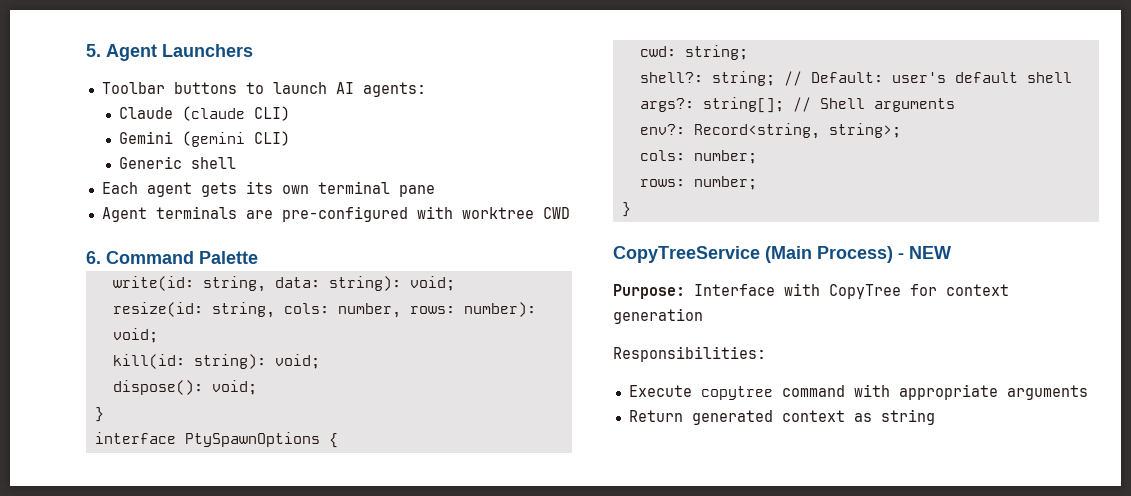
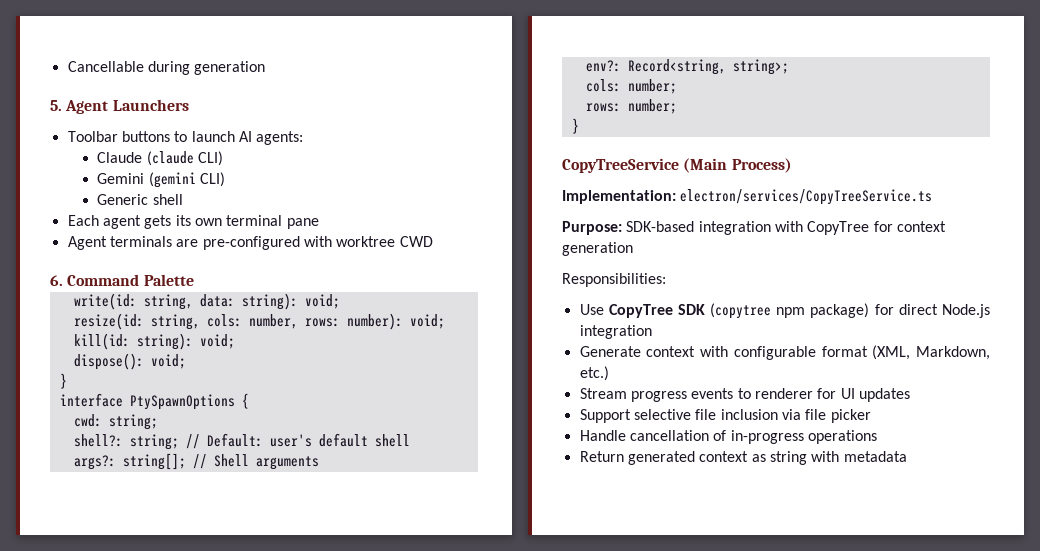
+ Cancellable during generation
- CopyTreeService (Main Process) - NEW
+ CopyTreeService (Main Process)
+ Implementation: electron/services/CopyTreeService.ts
- Purpose: Interface with CopyTree for context generation
+ Purpose: SDK-based integration with CopyTree for context generation
- Execute copytree command with appropriate arguments
+ Use CopyTree SDK (copytree npm package) for direct Node.js integration
+ Generate context with configurable format (XML, Markdown, etc.)
+ Stream progress events to renderer for UI updates
+ Support selective file inclusion via file picker
+ Handle cancellation of in-progress operations
- Return generated context as string
+ Return generated context as string with metadata

